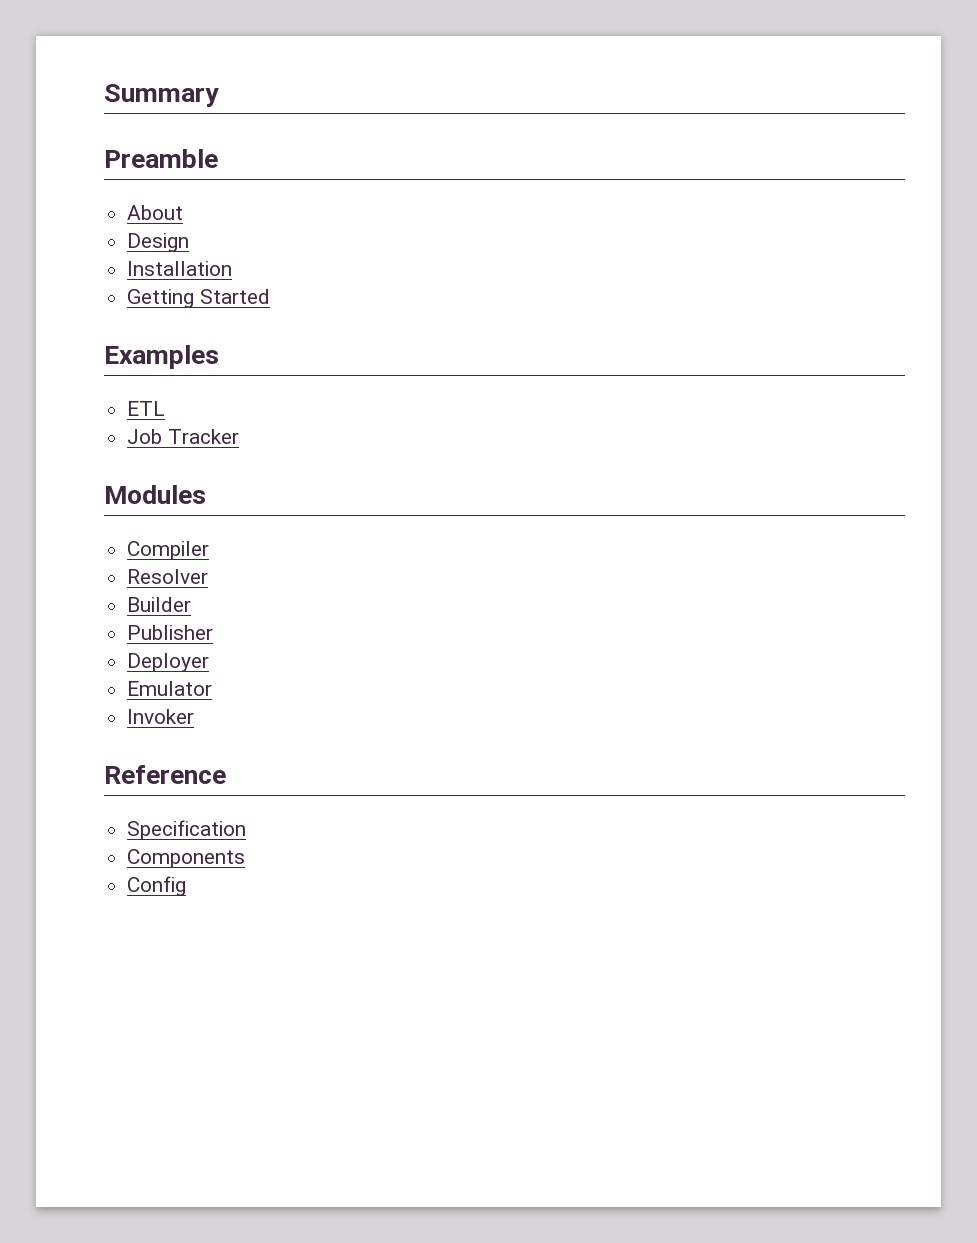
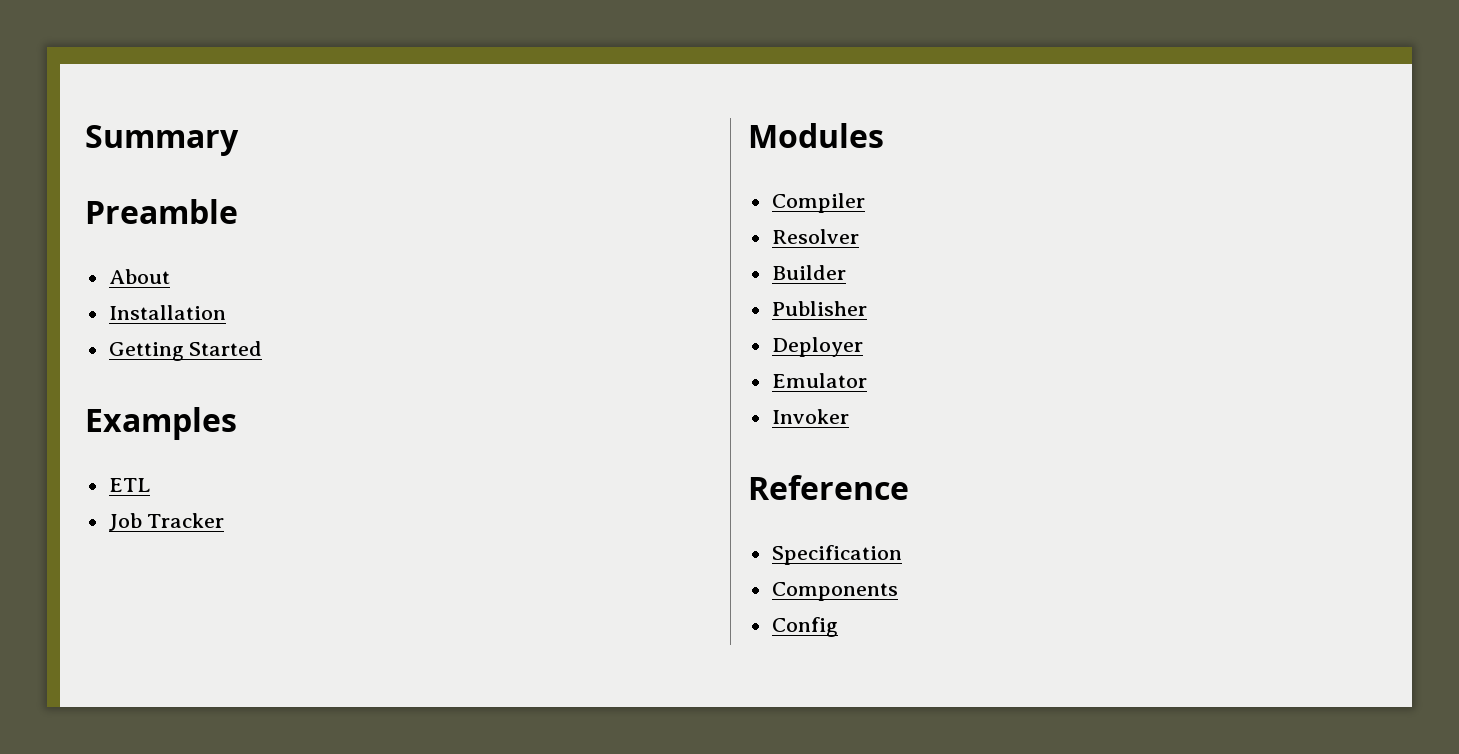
- Design

